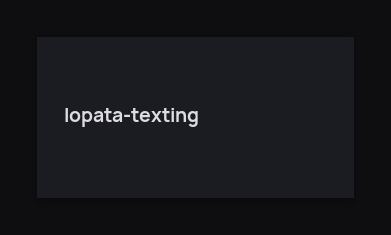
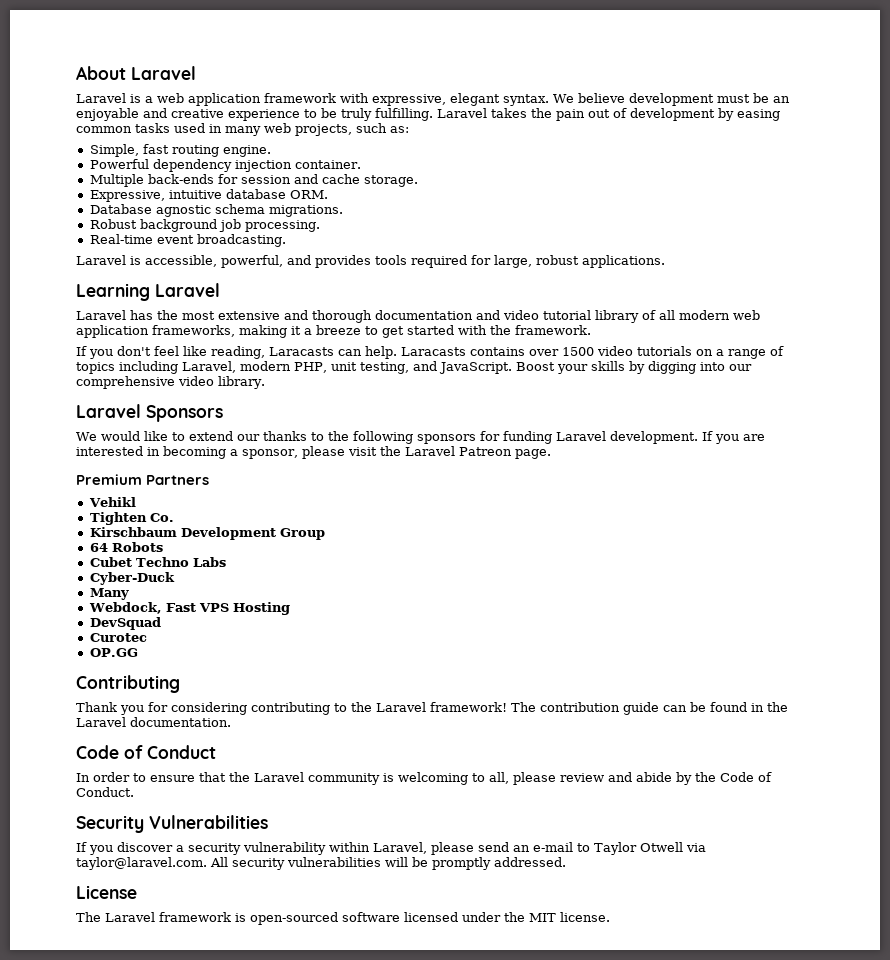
- lopata-texting
+ About Laravel
+ Laravel is a web application framework with expressive, elegant syntax. We believe development must be an enjoyable and creative experience to be truly fulfilling. Laravel takes the pain out of development by easing common tasks used in many web projects, such as:
+ Simple, fast routing engine.
+ Powerful dependency injection container.
+ Multiple back-ends for session and cache storage.
+ Expressive, intuitive database ORM.
+ Database agnostic schema migrations.
+ Robust background job processing.
+ Real-time event broadcasting.
+ Laravel is accessible, powerful, and provides tools required for large, robust applications.
+ Learning Laravel
+ Laravel has the most extensive and thorough documentation and video tutorial library of all modern web application frameworks, making it a breeze to get started with the framework.
+ If you don't feel like reading, Laracasts can help. Laracasts contains over 1500 video tutorials on a range of topics including Laravel, modern PHP, unit testing, and JavaScript. Boost your skills by digging into our comprehensive video library.
+ Laravel Sponsors
+ We would like to extend our thanks to the following sponsors for funding Laravel development. If you are interested in becoming a sponsor, please visit the Laravel Patreon page.
+ Premium Partners
+ Vehikl
+ Tighten Co.
+ Kirschbaum Development Group
+ 64 Robots
+ Cubet Techno Labs
+ Cyber-Duck
+ Many
+ Webdock, Fast VPS Hosting
+ DevSquad
+ Curotec
+ OP.GG
+ Contributing
+ Thank you for considering contributing to the Laravel framework! The contribution guide can be found in the Laravel documentation.
+ Code of Conduct
+ In order to ensure that the Laravel community is welcoming to all, please review and abide by the Code of Conduct.
+ Security Vulnerabilities
+ If you discover a security vulnerability within Laravel, please send an e-mail to Taylor Otwell via taylor@laravel.com. All security vulnerabilities will be promptly addressed.
+ License
+ The Laravel framework is open-sourced software licensed under the MIT license.

